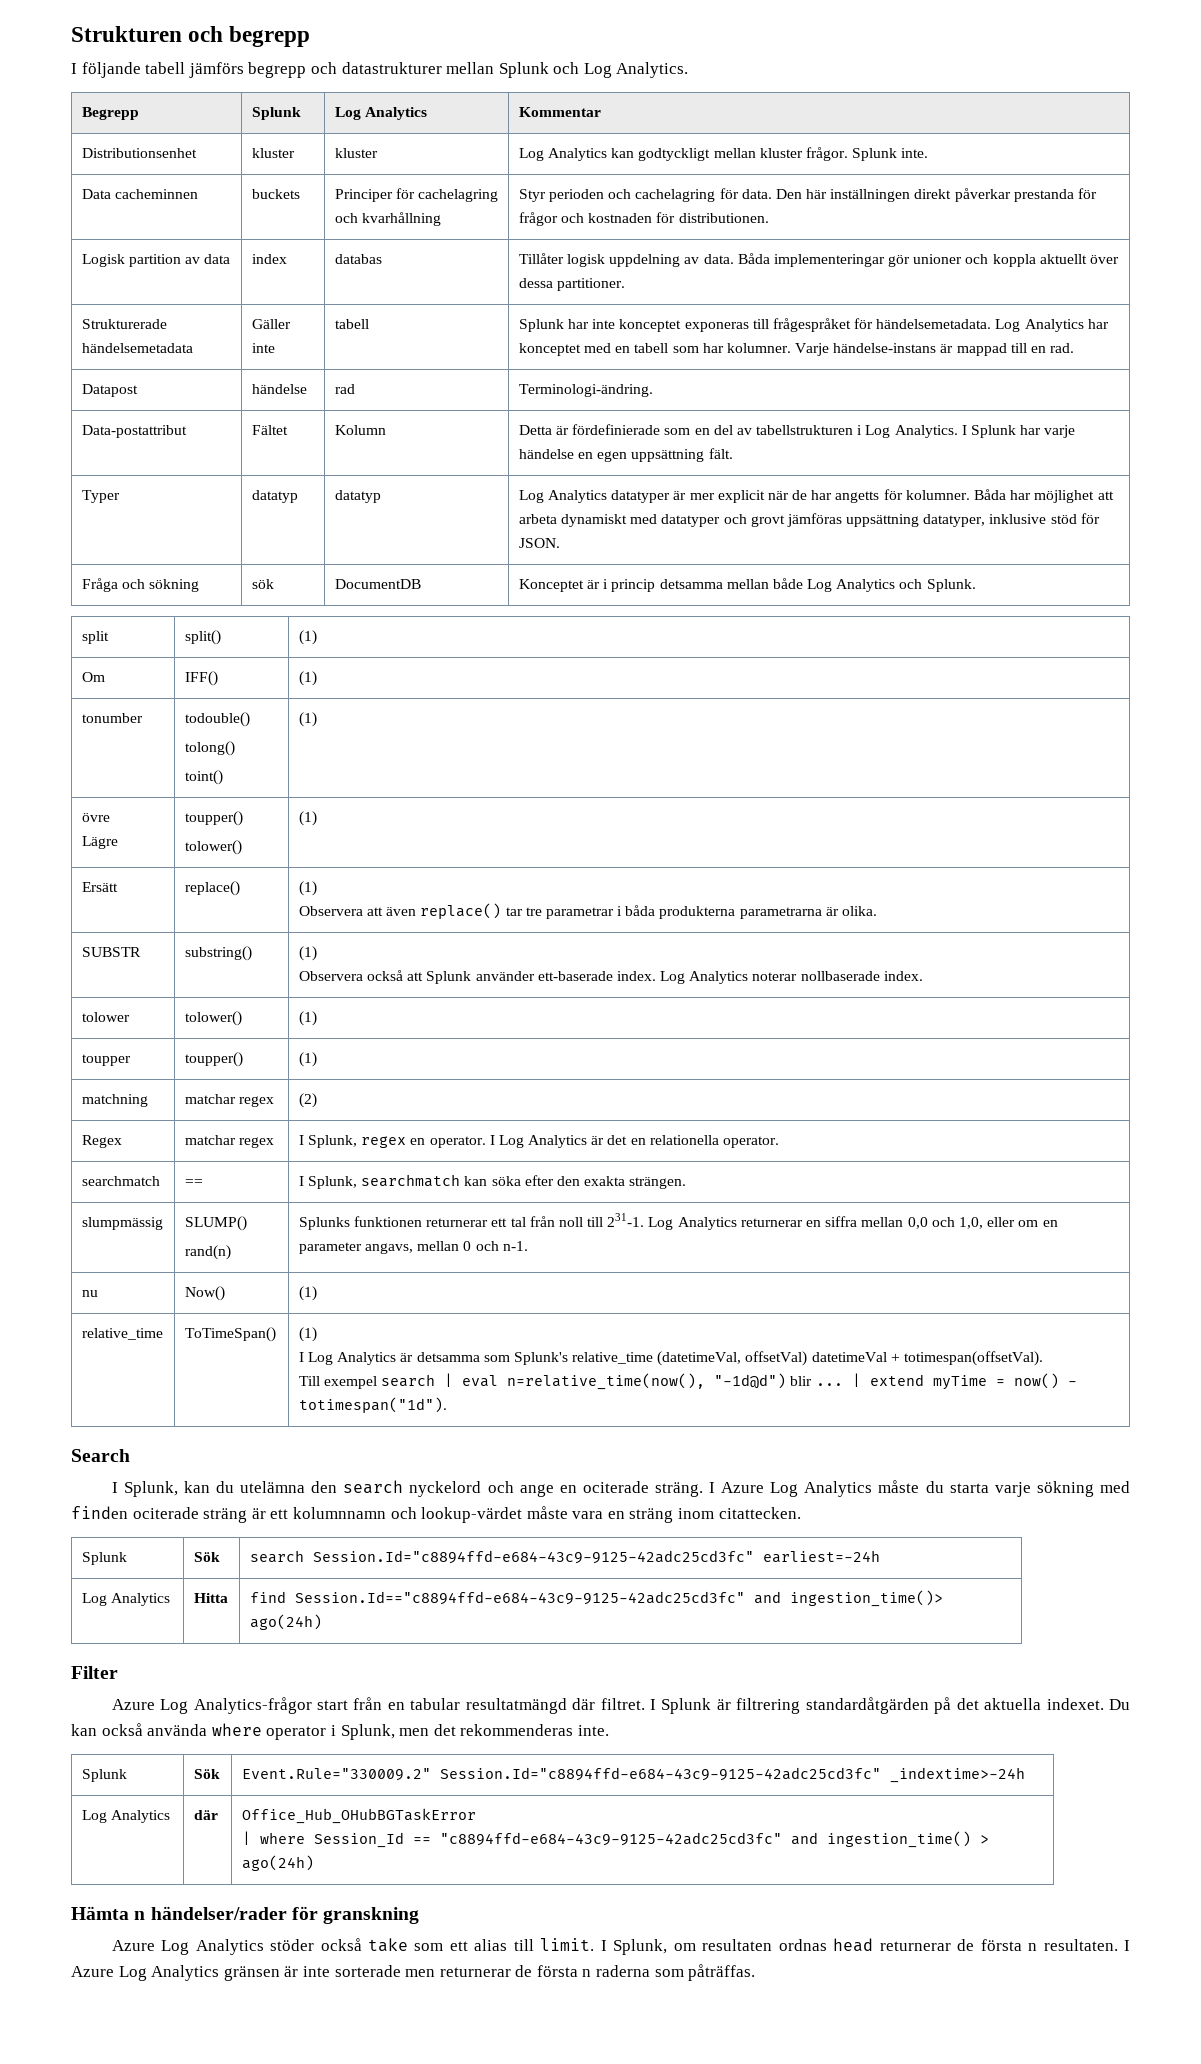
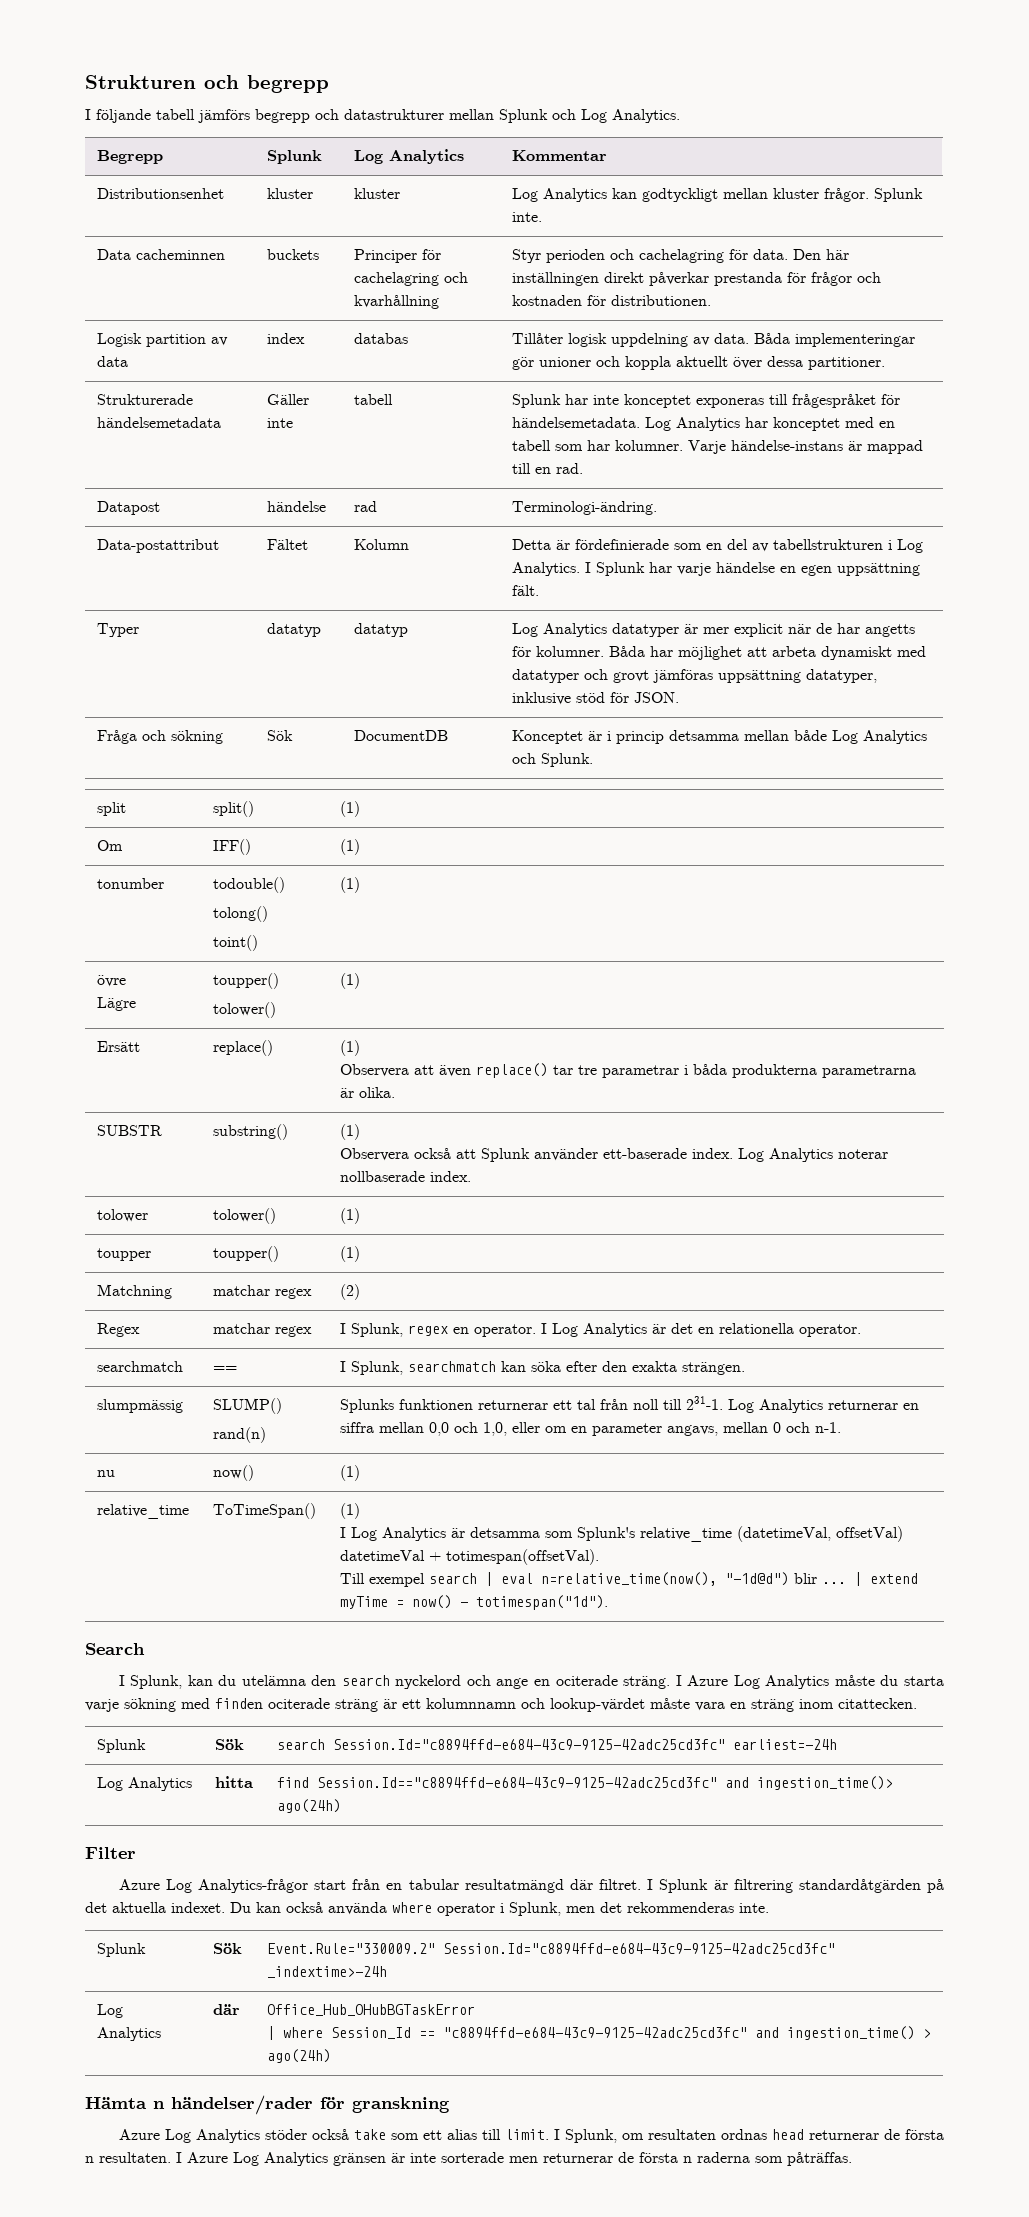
- Fråga och sökning | sök | DocumentDB | Konceptet är i princip detsamma mellan både Log Analytics och Splunk.
+ Fråga och sökning | Sök | DocumentDB | Konceptet är i princip detsamma mellan både Log Analytics och Splunk.
- matchning | matchar regex | (2)
+ Matchning | matchar regex | (2)
- nu | Now() | (1)
+ nu | now() | (1)
- Log Analytics | Hitta | find Session.Id=="c8894ffd-e684-43c9-9125-42adc25cd3fc" and ingestion_time()> ago(24h)
+ Log Analytics | hitta | find Session.Id=="c8894ffd-e684-43c9-9125-42adc25cd3fc" and ingestion_time()> ago(24h)

